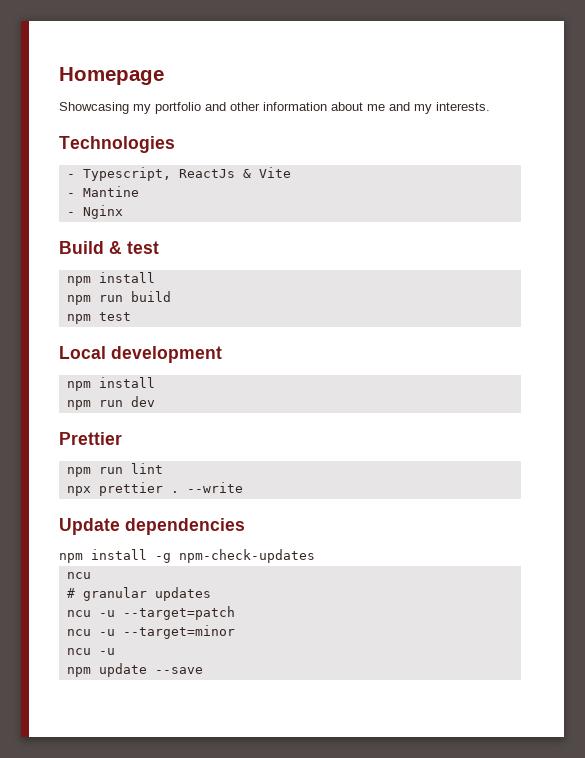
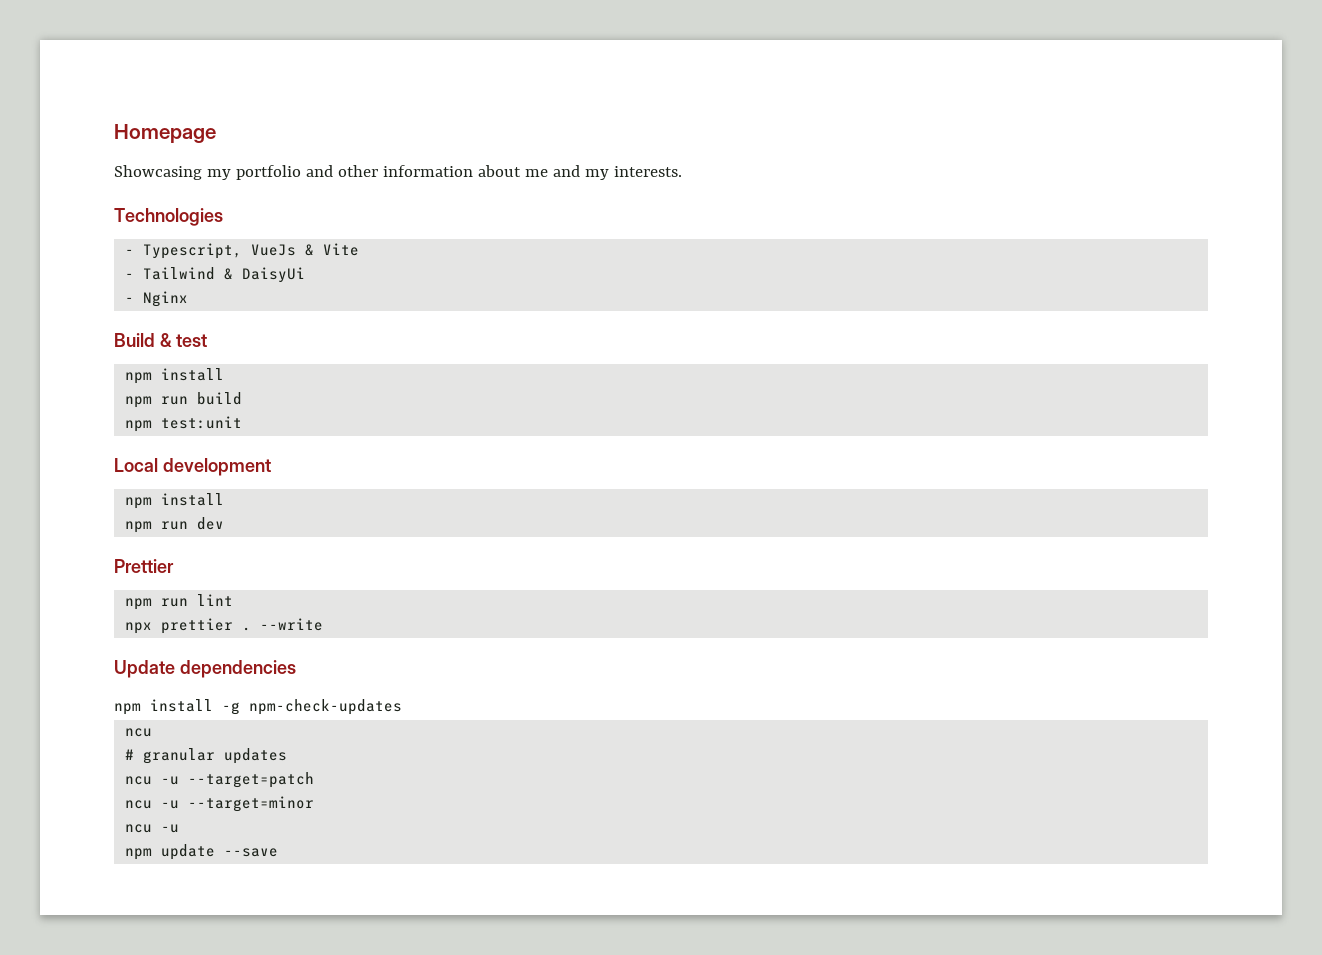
- - Typescript, ReactJs & Vite
+ - Typescript, VueJs & Vite
- - Mantine
+ - Tailwind & DaisyUi
- npm test
+ npm test:unit

